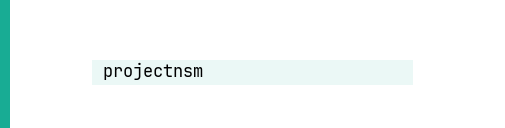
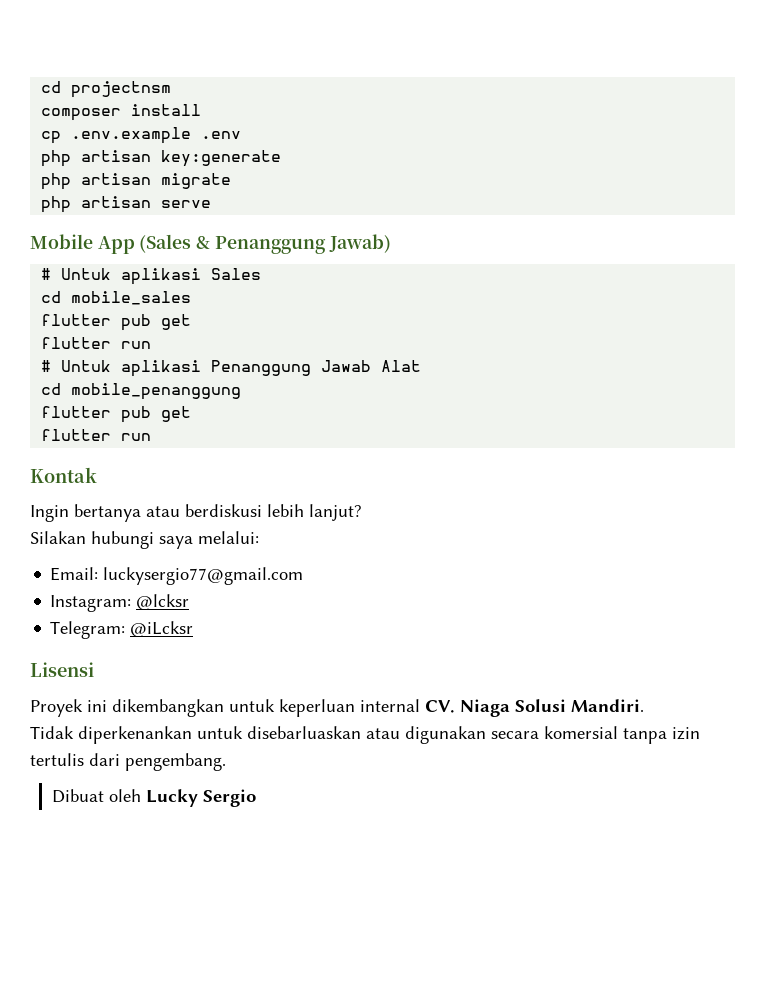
- projectnsm
+ cd projectnsm
+ composer install
+ cp .env.example .env
+ php artisan key:generate
+ php artisan migrate
+ php artisan serve
+ Mobile App (Sales & Penanggung Jawab)
+ # Untuk aplikasi Sales
+ cd mobile_sales
+ flutter pub get
+ flutter run
+ # Untuk aplikasi Penanggung Jawab Alat
+ cd mobile_penanggung
+ flutter pub get
+ flutter run
+ Kontak
+ Ingin bertanya atau berdiskusi lebih lanjut?
+ Silakan hubungi saya melalui:
+ Email: luckysergio77@gmail.com
+ Instagram: @lcksr
+ Telegram: @iLcksr
+ Lisensi
+ Proyek ini dikembangkan untuk keperluan internal CV. Niaga Solusi Mandiri.
+ Tidak diperkenankan untuk disebarluaskan atau digunakan secara komersial tanpa izin tertulis dari pengembang.
+ Dibuat oleh Lucky Sergio

